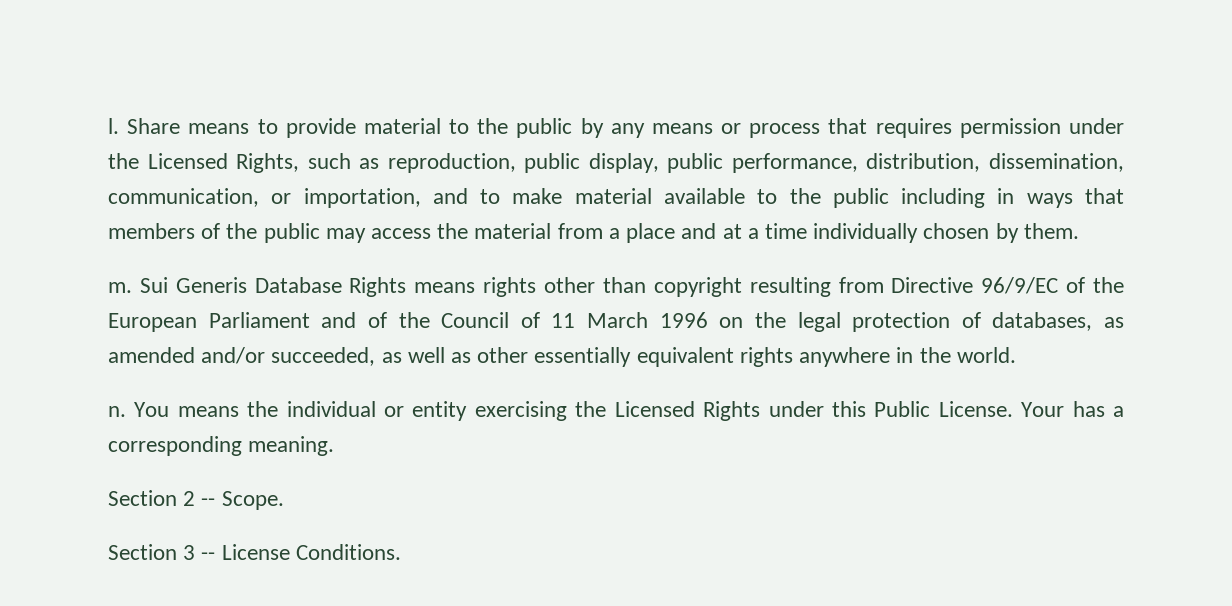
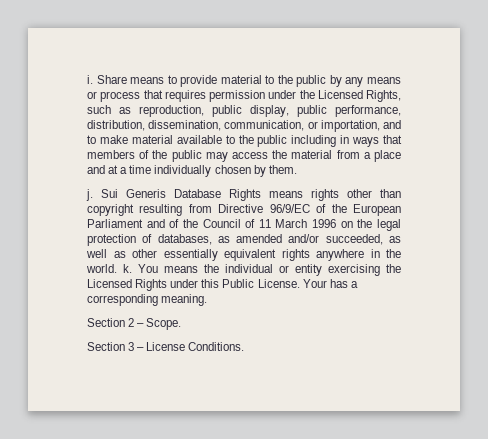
- l.
+ i.
- m.
+ j.
- Sui Generis Database Rights means rights other than copyright resulting from Directive 96/9/EC of the European Parliament and of the Council of 11 March 1996 on the legal protection of databases, as amended and/or succeeded, as well as other essentially equivalent rights anywhere in the world.
- n.
+ Sui Generis Database Rights means rights other than copyright resulting from Directive 96/9/EC of the European Parliament and of the Council of 11 March 1996 on the legal protection of databases, as amended and/or succeeded, as well as other essentially equivalent rights anywhere in the world. k.
- Section 2 -- Scope.
+ Section 2 – Scope.
- Section 3 -- License Conditions.
+ Section 3 – License Conditions.

